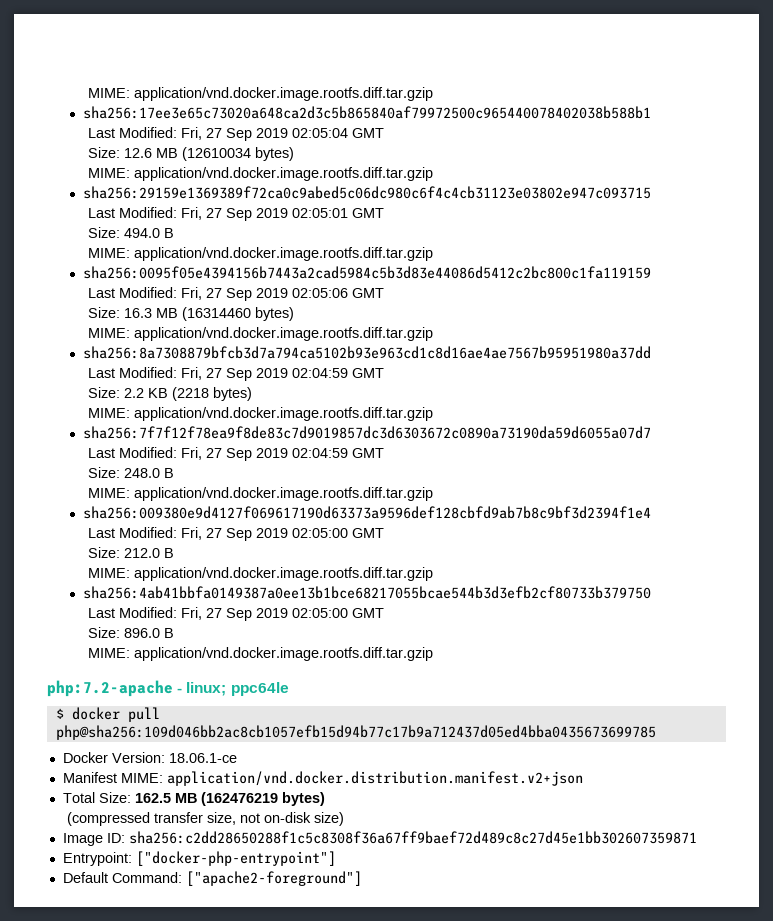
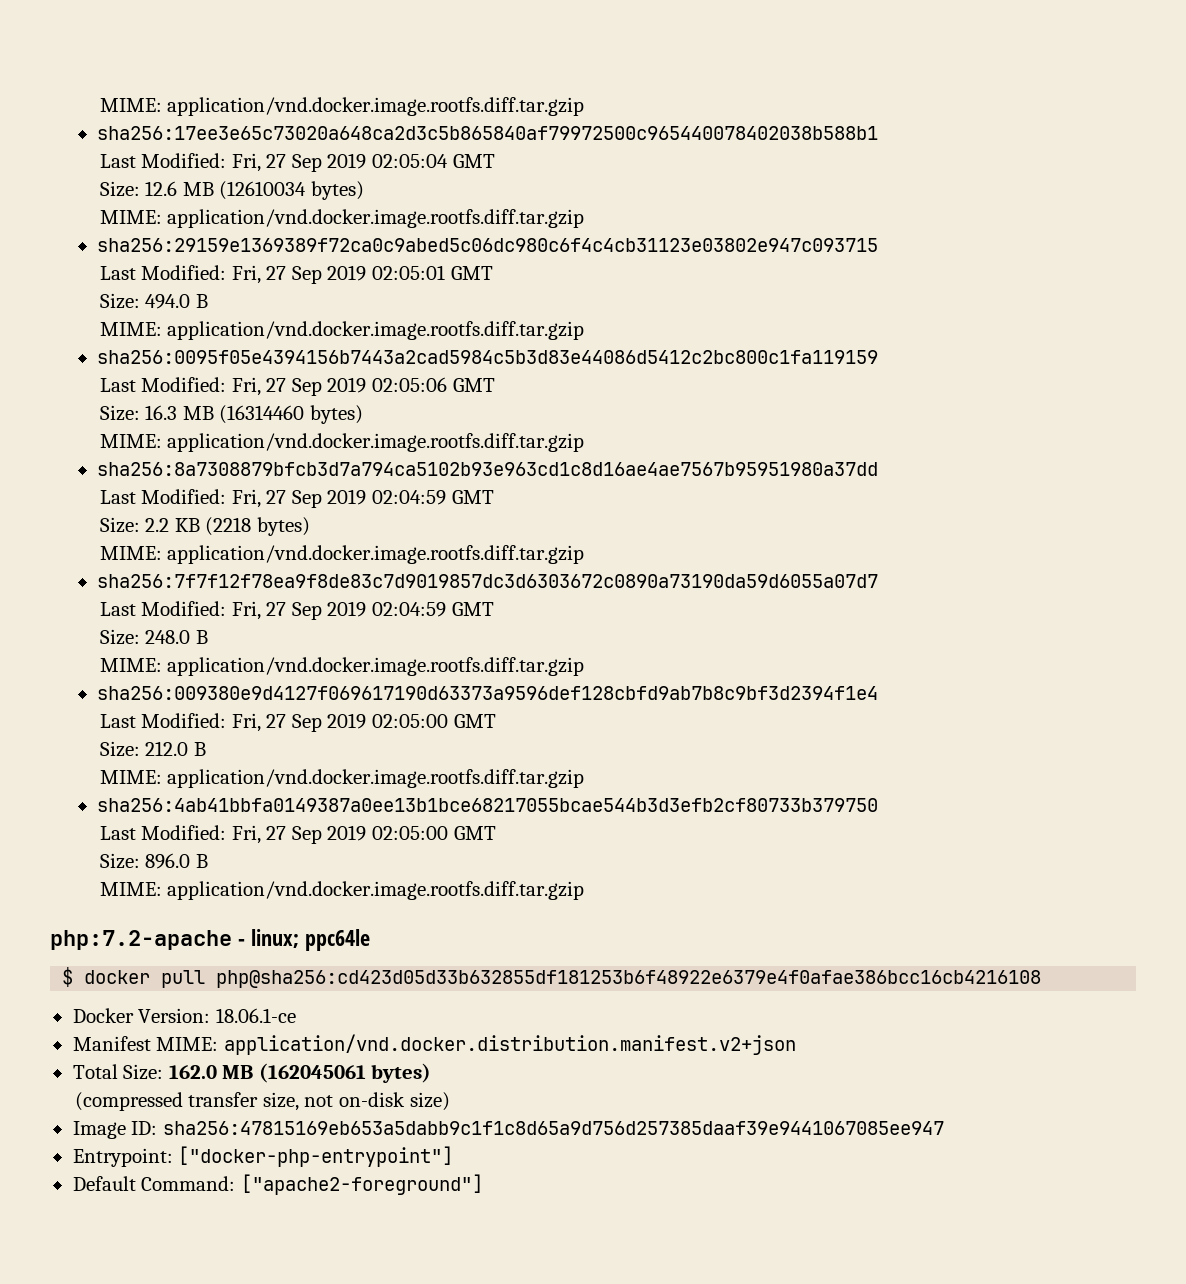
- $ docker pull php@sha256:109d046bb2ac8cb1057efb15d94b77c17b9a712437d05ed4bba0435673699785
+ $ docker pull php@sha256:cd423d05d33b632855df181253b6f48922e6379e4f0afae386bcc16cb4216108
- Total Size: 162.5 MB (162476219 bytes)
+ Total Size: 162.0 MB (162045061 bytes)
- Image ID: sha256:c2dd28650288f1c5c8308f36a67ff9baef72d489c8c27d45e1bb302607359871
+ Image ID: sha256:47815169eb653a5dabb9c1f1c8d65a9d756d257385daaf39e9441067085ee947

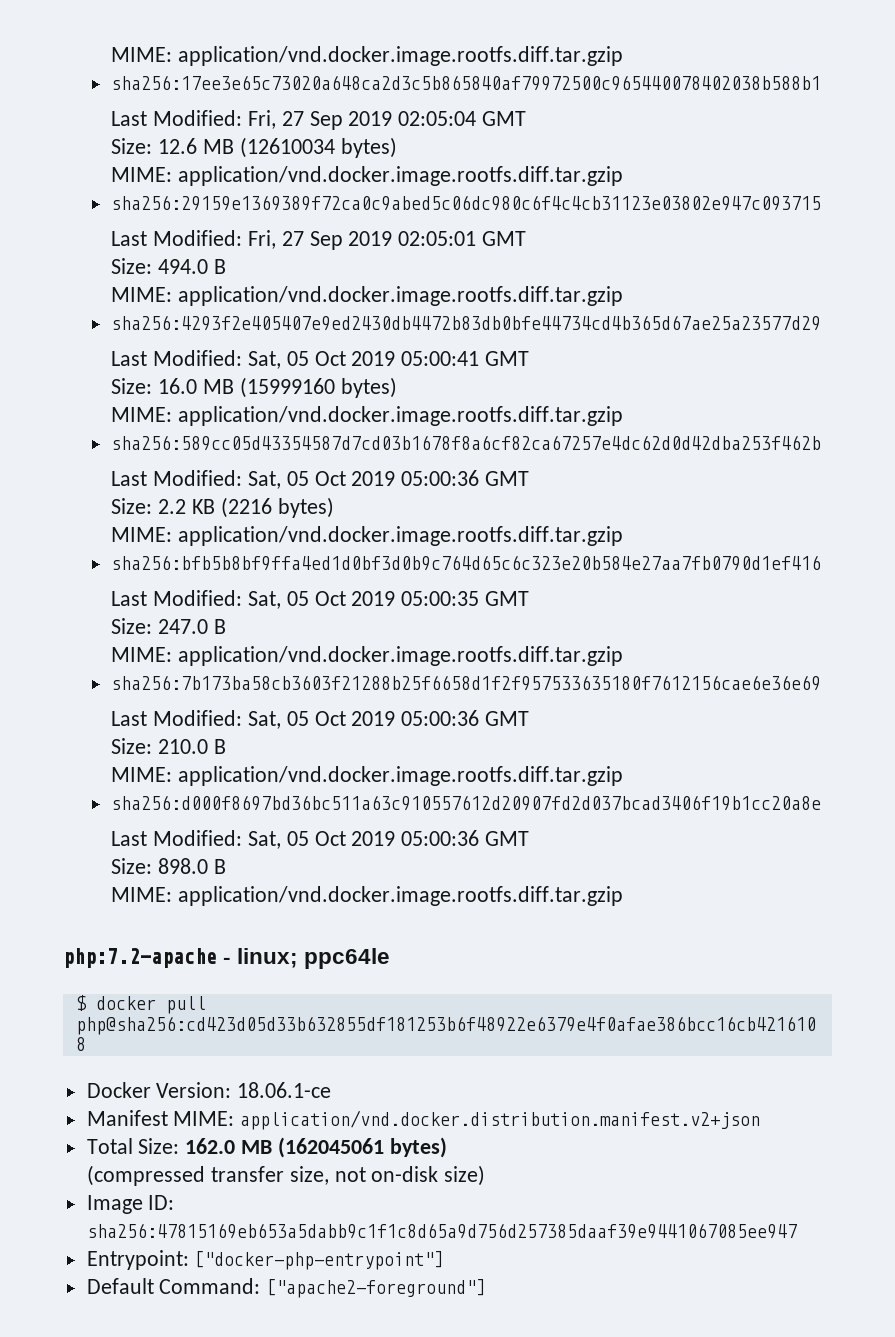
- sha256:0095f05e4394156b7443a2cad5984c5b3d83e44086d5412c2bc800c1fa119159
- Last Modified: Fri, 27 Sep 2019 02:05:06 GMT
- Size: 16.3 MB (16314460 bytes)
+ sha256:4293f2e405407e9ed2430db4472b83db0bfe44734cd4b365d67ae25a23577d29
+ Last Modified: Sat, 05 Oct 2019 05:00:41 GMT
+ Size: 16.0 MB (15999160 bytes)
  MIME: application/vnd.docker.image.rootfs.diff.tar.gzip
- sha256:8a7308879bfcb3d7a794ca5102b93e963cd1c8d16ae4ae7567b95951980a37dd
- Last Modified: Fri, 27 Sep 2019 02:04:59 GMT
+ sha256:589cc05d43354587d7cd03b1678f8a6cf82ca67257e4dc62d0d42dba253f462b
+ Last Modified: Sat, 05 Oct 2019 05:00:36 GMT
- Size: 2.2 KB (2218 bytes)
+ Size: 2.2 KB (2216 bytes)
  MIME: application/vnd.docker.image.rootfs.diff.tar.gzip
- sha256:7f7f12f78ea9f8de83c7d9019857dc3d6303672c0890a73190da59d6055a07d7
- Last Modified: Fri, 27 Sep 2019 02:04:59 GMT
- Size: 248.0 B
+ sha256:bfb5b8bf9ffa4ed1d0bf3d0b9c764d65c6c323e20b584e27aa7fb0790d1ef416
+ Last Modified: Sat, 05 Oct 2019 05:00:35 GMT
+ Size: 247.0 B
  MIME: application/vnd.docker.image.rootfs.diff.tar.gzip
- sha256:009380e9d4127f069617190d63373a9596def128cbfd9ab7b8c9bf3d2394f1e4
- Last Modified: Fri, 27 Sep 2019 02:05:00 GMT
- Size: 212.0 B
+ sha256:7b173ba58cb3603f21288b25f6658d1f2f957533635180f7612156cae6e36e69
+ Last Modified: Sat, 05 Oct 2019 05:00:36 GMT
+ Size: 210.0 B
  MIME: application/vnd.docker.image.rootfs.diff.tar.gzip
- sha256:4ab41bbfa0149387a0ee13b1bce68217055bcae544b3d3efb2cf80733b379750
- Last Modified: Fri, 27 Sep 2019 02:05:00 GMT
- Size: 896.0 B
+ sha256:d000f8697bd36bc511a63c910557612d20907fd2d037bcad3406f19b1cc20a8e
+ Last Modified: Sat, 05 Oct 2019 05:00:36 GMT
+ Size: 898.0 B

